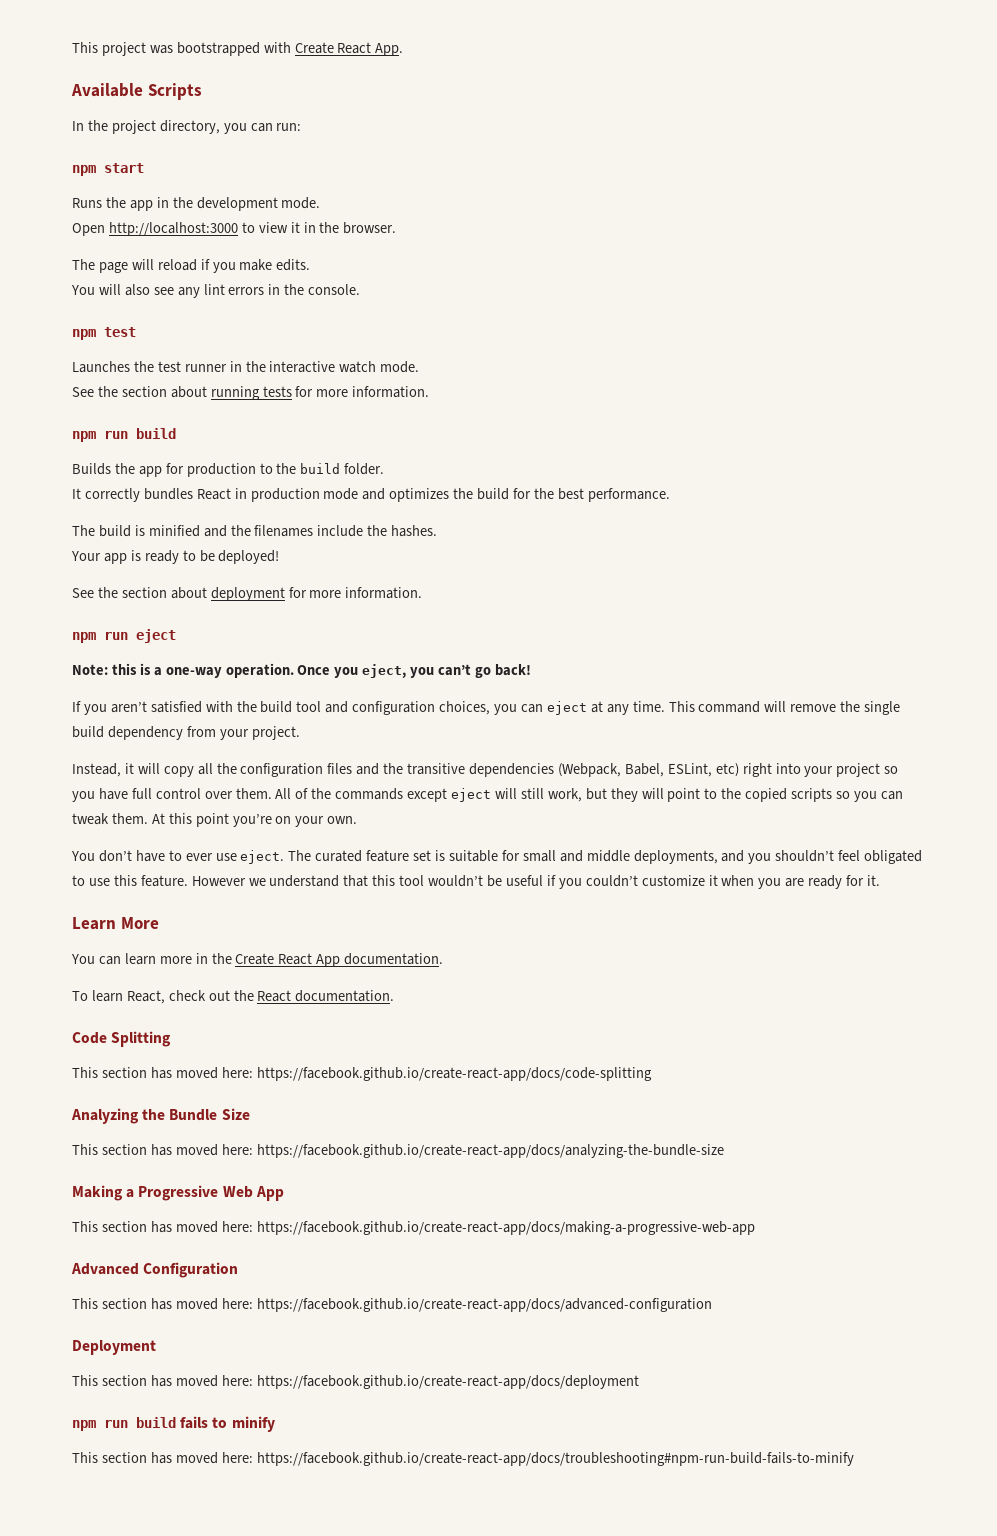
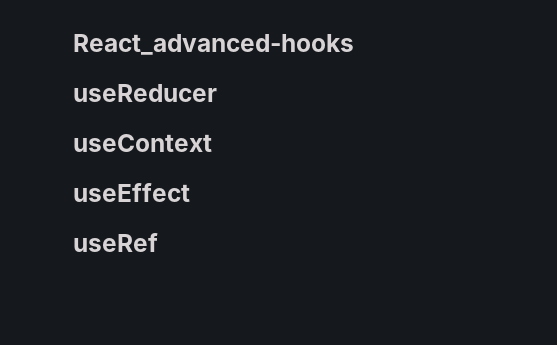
- This project was bootstrapped with Create React App.
- Available Scripts
- In the project directory, you can run:
- npm start
- Runs the app in the development mode.
- Open http://localhost:3000 to view it in the browser.
- The page will reload if you make edits.
- You will also see any lint errors in the console.
- npm test
- Launches the test runner in the interactive watch mode.
- See the section about running tests for more information.
- npm run build
- Builds the app for production to the build folder.
- It correctly bundles React in production mode and optimizes the build for the best performance.
- The build is minified and the filenames include the hashes.
- Your app is ready to be deployed!
- See the section about deployment for more information.
- npm run eject
- Note: this is a one-way operation. Once you eject, you can’t go back!
- If you aren’t satisfied with the build tool and configuration choices, you can eject at any time. This command will remove the single build dependency from your project.
- Instead, it will copy all the configuration files and the transitive dependencies (Webpack, Babel, ESLint, etc) right into your project so you have full control over them. All of the commands except eject will still work, but they will point to the copied scripts so you can tweak them. At this point you’re on your own.
- You don’t have to ever use eject. The curated feature set is suitable for small and middle deployments, and you shouldn’t feel obligated to use this feature. However we understand that this tool wouldn’t be useful if you couldn’t customize it when you are ready for it.
- Learn More
- You can learn more in the Create React App documentation.
- To learn React, check out the React documentation.
- Code Splitting
- This section has moved here: https://facebook.github.io/create-react-app/docs/code-splitting
- Analyzing the Bundle Size
- This section has moved here: https://facebook.github.io/create-react-app/docs/analyzing-the-bundle-size
- Making a Progressive Web App
- This section has moved here: https://facebook.github.io/create-react-app/docs/making-a-progressive-web-app
- Advanced Configuration
- This section has moved here: https://facebook.github.io/create-react-app/docs/advanced-configuration
- Deployment
- This section has moved here: https://facebook.github.io/create-react-app/docs/deployment
- npm run build fails to minify
- This section has moved here: https://facebook.github.io/create-react-app/docs/troubleshooting#npm-run-build-fails-to-minify
+ React_advanced-hooks
+ useReducer
+ useContext
+ useEffect
+ useRef

